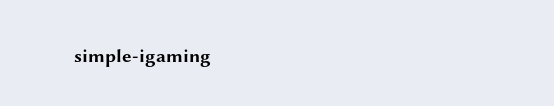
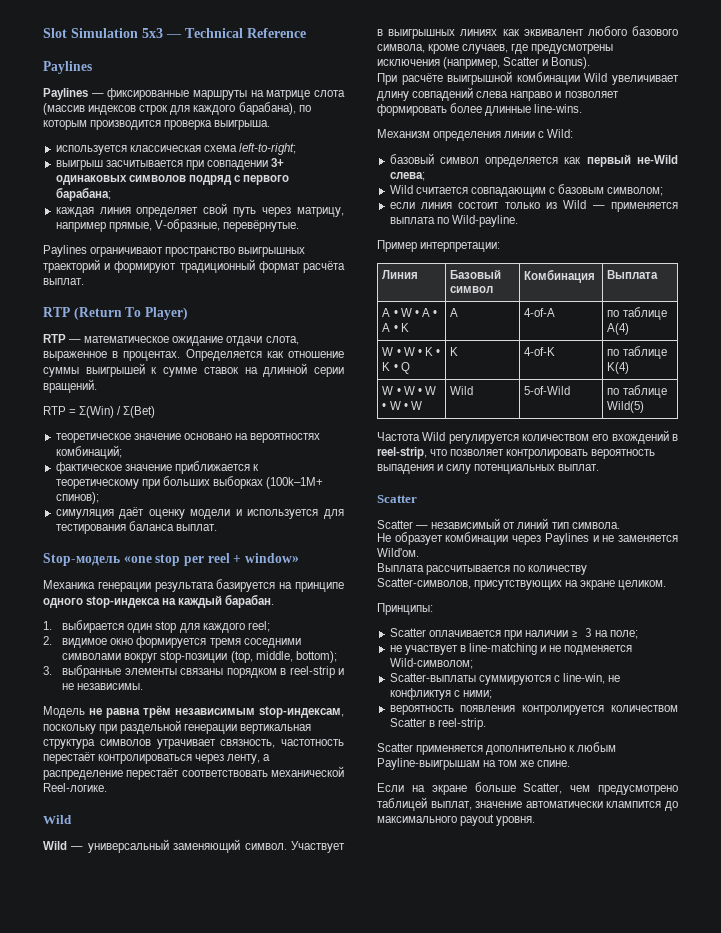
- simple-igaming
+ Slot Simulation 5x3 — Technical Reference
+ Paylines
+ Paylines — фиксированные маршруты на матрице слота (массив индексов строк для каждого барабана), по которым производится проверка выигрыша.
+ используется классическая схема left-to-right;
+ выигрыш засчитывается при совпадении 3+ одинаковых символов подряд с первого барабана;
+ каждая линия определяет свой путь через матрицу, например прямые, V-образные, перевёрнутые.
+ Paylines ограничивают пространство выигрышных траекторий и формируют традиционный формат расчёта выплат.
+ RTP (Return To Player)
+ RTP — математическое ожидание отдачи слота, выраженное в процентах. Определяется как отношение суммы выигрышей к сумме ставок на длинной серии вращений.
+ RTP = Σ(Win) / Σ(Bet)
+ теоретическое значение основано на вероятностях комбинаций;
+ фактическое значение приближается к теоретическому при больших выборках (100k–1M+ спинов);
+ симуляция даёт оценку модели и используется для тестирования баланса выплат.
+ Stop-модель «one stop per reel + window»
+ Механика генерации результата базируется на принципе одного stop-индекса на каждый барабан.
+ 1. выбирается один stop для каждого reel;
+ 2. видимое окно формируется тремя соседними символами вокруг stop-позиции (top, middle, bottom);
+ 3. выбранные элементы связаны порядком в reel-strip и не независимы.
+ Модель не равна трём независимым stop-индексам, поскольку при раздельной генерации вертикальная структура символов утрачивает связность, частотность перестаёт контролироваться через ленту, а распределение перестаёт соответствовать механической Reel-логике.
+ Wild
+ Wild — универсальный заменяющий символ. Участвует в выигрышных линиях как эквивалент любого базового символа, кроме случаев, где предусмотрены исключения (например, Scatter и Bonus).
+ При расчёте выигрышной комбинации Wild увеличивает длину совпадений слева направо и позволяет формировать более длинные line-wins.
+ Механизм определения линии с Wild:
+ базовый символ определяется как первый не-Wild слева;
+ Wild считается совпадающим с базовым символом;
+ если линия состоит только из Wild — применяется выплата по Wild-payline.
+ Пример интерпретации:
+ Линия | Базовый символ | Комбинация | Выплата
+ A • W • A • A • K | A | 4-of-A | по таблице A(4)
+ W • W • K • K • Q | K | 4-of-K | по таблице K(4)
+ W • W • W • W • W | Wild | 5-of-Wild | по таблице Wild(5)
+ Частота Wild регулируется количеством его вхождений в reel-strip, что позволяет контролировать вероятность выпадения и силу потенциальных выплат.
+ Scatter
+ Scatter — независимый от линий тип символа.
+ Не образует комбинации через Paylines и не заменяется Wild'ом.
+ Выплата рассчитывается по количеству Scatter-символов, присутствующих на экране целиком.
+ Принципы:
+ Scatter оплачивается при наличии ≥ 3 на поле;
+ не участвует в line-matching и не подменяется Wild-символом;
+ Scatter-выплаты суммируются с line-win, не конфликтуя с ними;
+ вероятность появления контролируется количеством Scatter в reel-strip.
+ Scatter применяется дополнительно к любым Payline-выигрышам на том же спине.
+ Если на экране больше Scatter, чем предусмотрено таблицей выплат, значение автоматически клампится до максимального payout уровня.

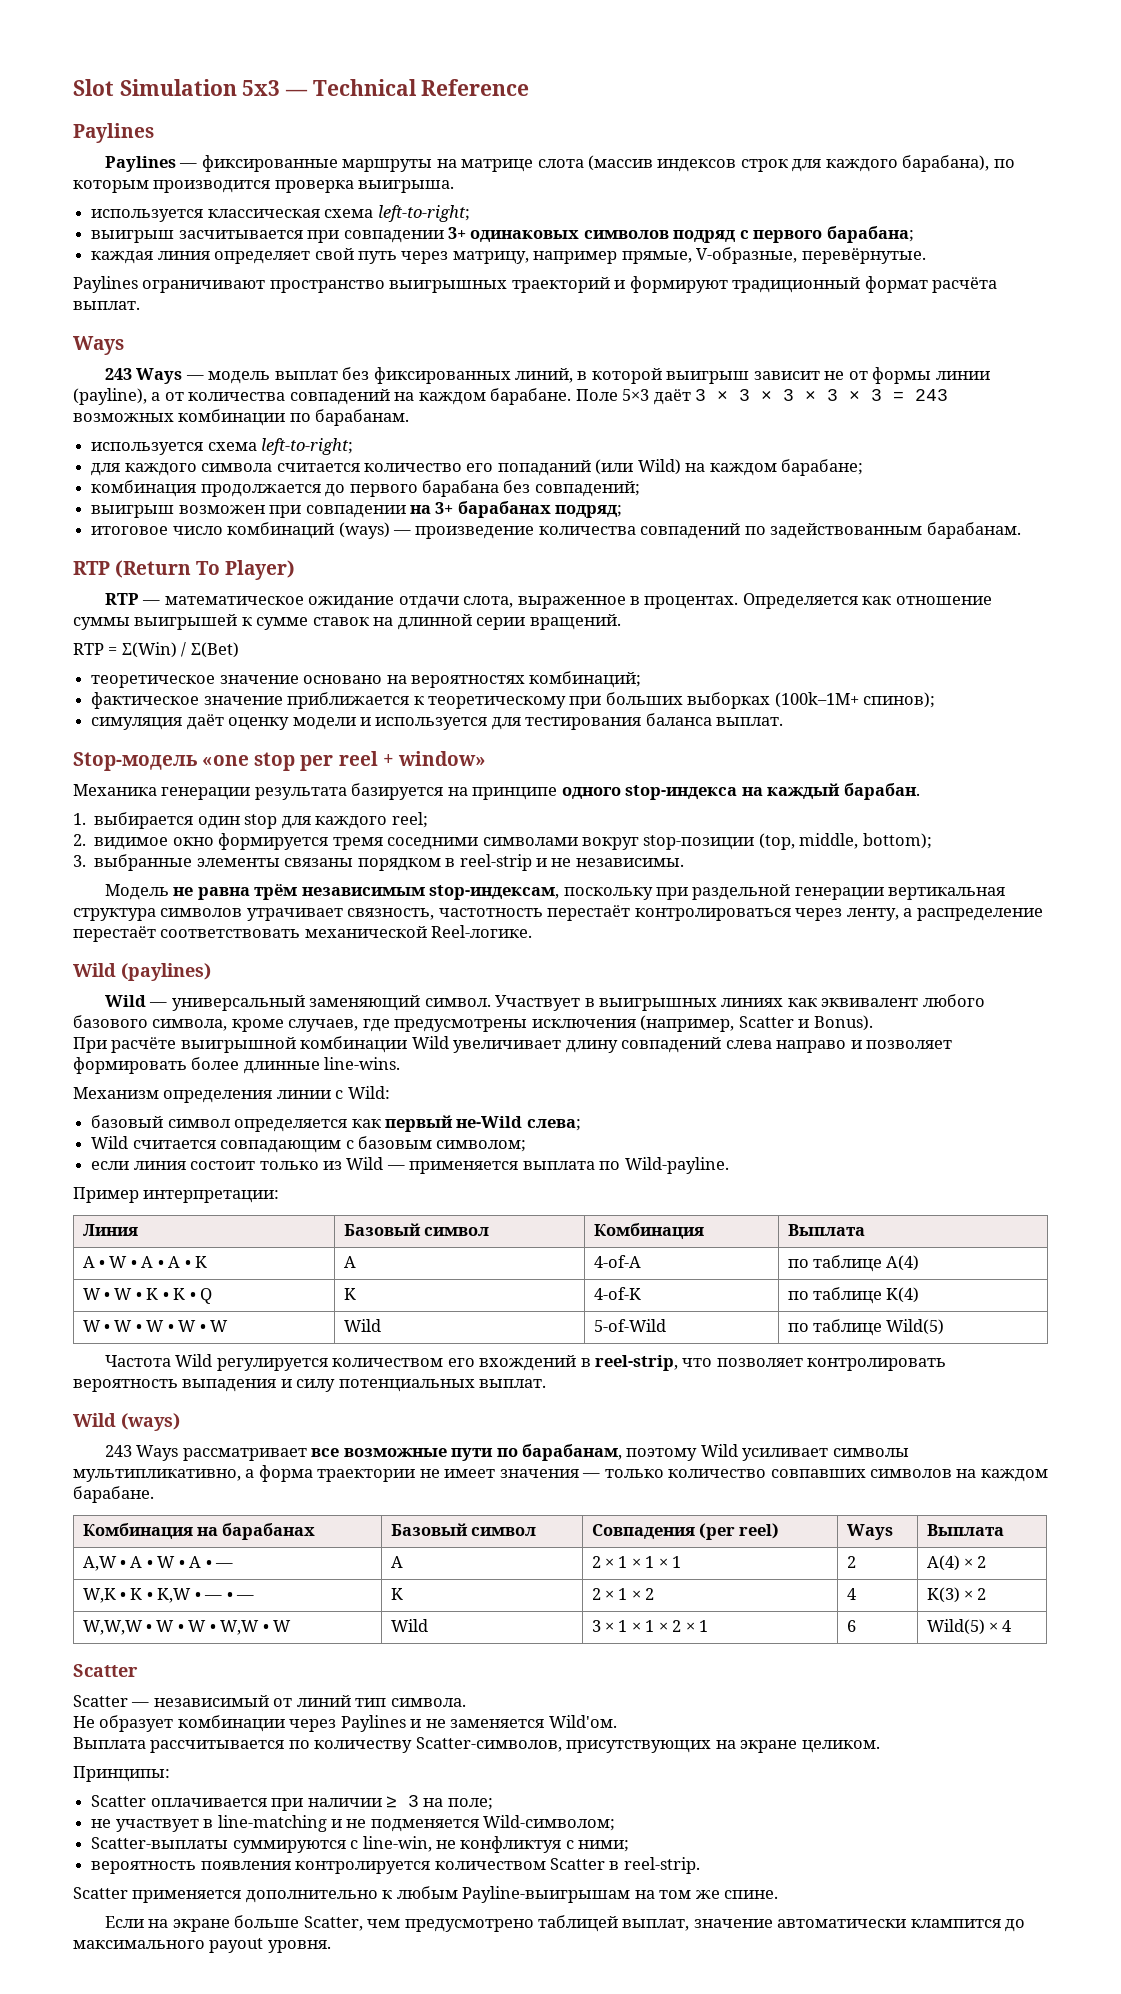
  Paylines ограничивают пространство выигрышных траекторий и формируют традиционный формат расчёта выплат.
+ Ways
+ 243 Ways — модель выплат без фиксированных линий, в которой выигрыш зависит не от формы линии (payline), а от количества совпадений на каждом барабане. Поле 5×3 даёт 3 × 3 × 3 × 3 × 3 = 243 возможных комбинации по барабанам.
+ используется схема left-to-right;
+ для каждого символа считается количество его попаданий (или Wild) на каждом барабане;
+ комбинация продолжается до первого барабана без совпадений;
+ выигрыш возможен при совпадении на 3+ барабанах подряд;
+ итоговое число комбинаций (ways) — произведение количества совпадений по задействованным барабанам.
  Модель не равна трём независимым stop-индексам, поскольку при раздельной генерации вертикальная структура символов утрачивает связность, частотность перестаёт контролироваться через ленту, а распределение перестаёт соответствовать механической Reel-логике.
- Wild
+ Wild (paylines)
+ Wild (ways)
+ 243 Ways рассматривает все возможные пути по барабанам, поэтому Wild усиливает символы мультипликативно, а форма траектории не имеет значения — только количество совпавших символов на каждом барабане.
+ Комбинация на барабанах | Базовый символ | Совпадения (per reel) | Ways | Выплата
+ A,W • A • W • A • — | A | 2 × 1 × 1 × 1 | 2 | A(4) × 2
+ W,K • K • K,W • — • — | K | 2 × 1 × 2 | 4 | K(3) × 2
+ W,W,W • W • W • W,W • W | Wild | 3 × 1 × 1 × 2 × 1 | 6 | Wild(5) × 4

